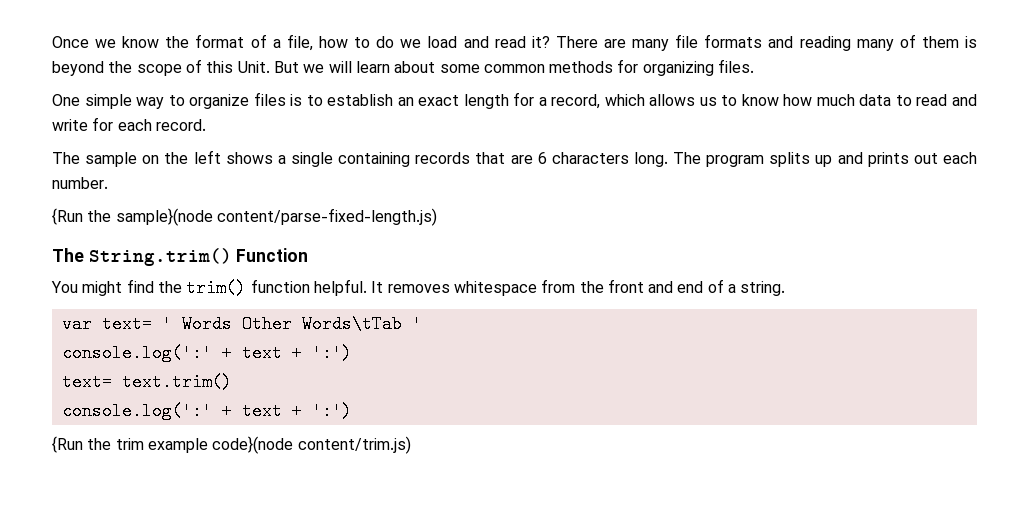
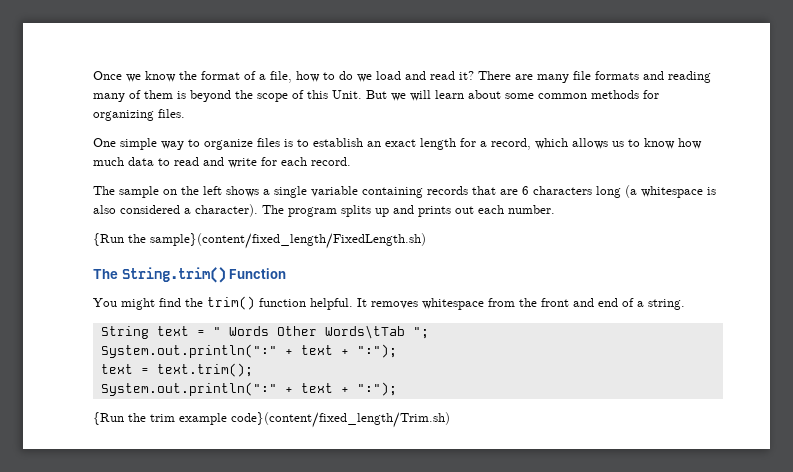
- The sample on the left shows a single containing records that are 6 characters long.
+ The sample on the left shows a single variable containing records that are 6 characters long (a whitespace is also considered a character).
- {Run the sample}(node content/parse-fixed-length.js)
+ {Run the sample}(content/fixed_length/FixedLength.sh)
- var text= ' Words Other Words\tTab '
- console.log(':' + text + ':')
- text= text.trim()
- console.log(':' + text + ':')
+ String text = " Words Other Words\tTab ";
+ System.out.println(":" + text + ":");
+ text = text.trim();
+ System.out.println(":" + text + ":");
- {Run the trim example code}(node content/trim.js)
+ {Run the trim example code}(content/fixed_length/Trim.sh)

